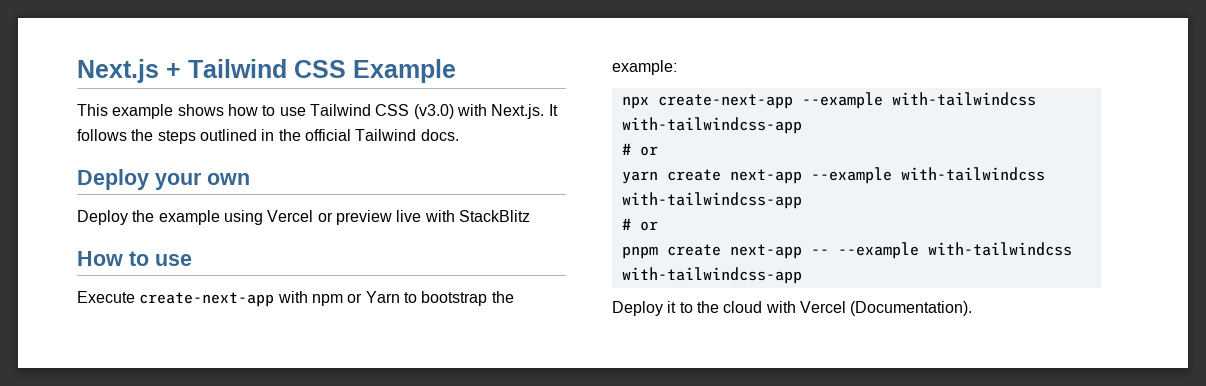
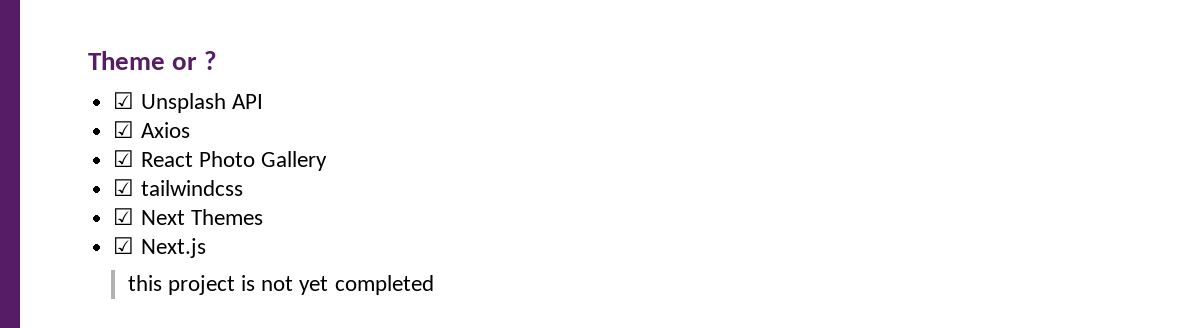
- Next.js + Tailwind CSS Example
- This example shows how to use Tailwind CSS (v3.0) with Next.js. It follows the steps outlined in the official Tailwind docs.
- Deploy your own
- Deploy the example using Vercel or preview live with StackBlitz
- How to use
- Execute create-next-app with npm or Yarn to bootstrap the example:
- npx create-next-app --example with-tailwindcss with-tailwindcss-app
- # or
- yarn create next-app --example with-tailwindcss with-tailwindcss-app
- # or
- pnpm create next-app -- --example with-tailwindcss with-tailwindcss-app
- Deploy it to the cloud with Vercel (Documentation).
+ Theme or ?
+ ☑ Unsplash API
+ ☑ Axios
+ ☑ React Photo Gallery
+ ☑ tailwindcss
+ ☑ Next Themes
+ ☑ Next.js
+ this project is not yet completed

